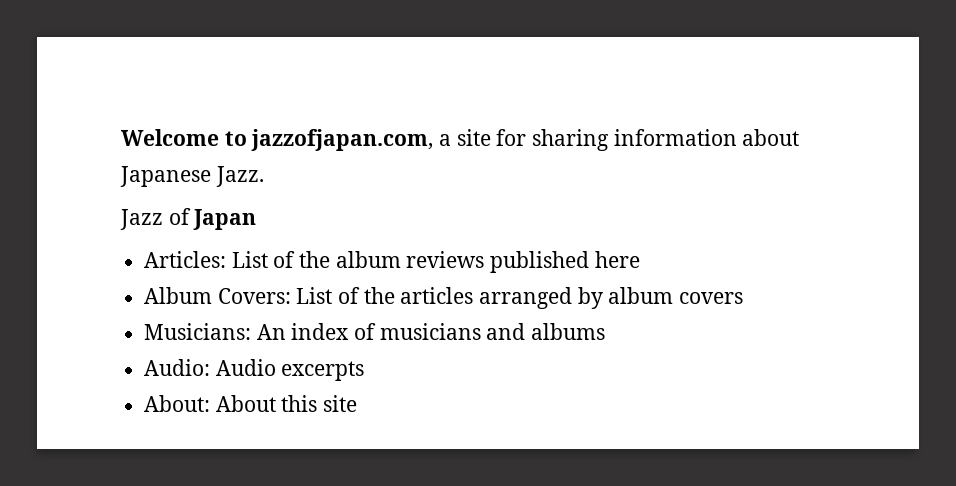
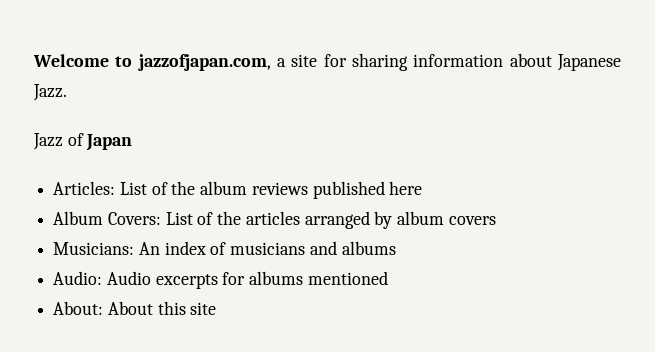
- Audio: Audio excerpts
+ Audio: Audio excerpts for albums mentioned

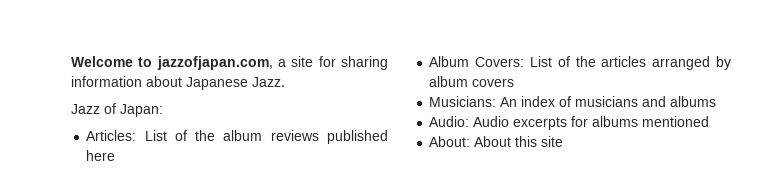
- Jazz of Japan
+ Jazz of Japan:

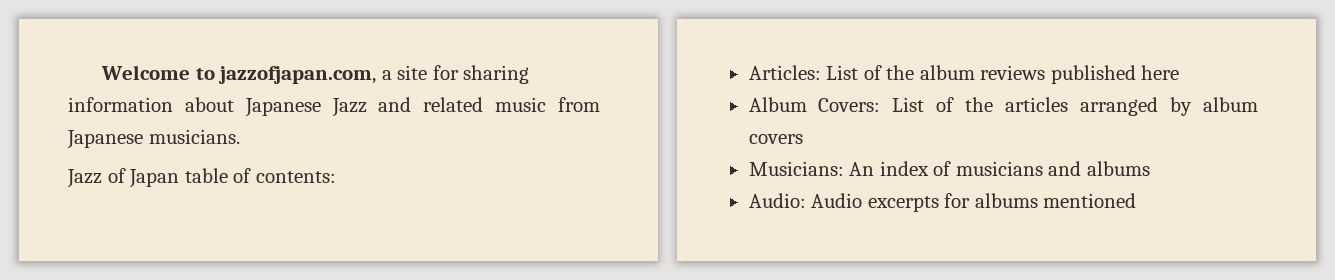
- Welcome to jazzofjapan.com, a site for sharing information about Japanese Jazz.
- Jazz of Japan:
+ Welcome to jazzofjapan.com, a site for sharing information about Japanese Jazz and related music from Japanese musicians.
+ Jazz of Japan table of contents:
- About: About this site

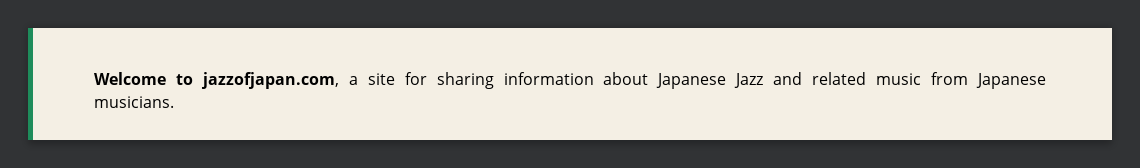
- Jazz of Japan table of contents:
- Articles: List of the album reviews published here
- Album Covers: List of the articles arranged by album covers
- Musicians: An index of musicians and albums
- Audio: Audio excerpts for albums mentioned

